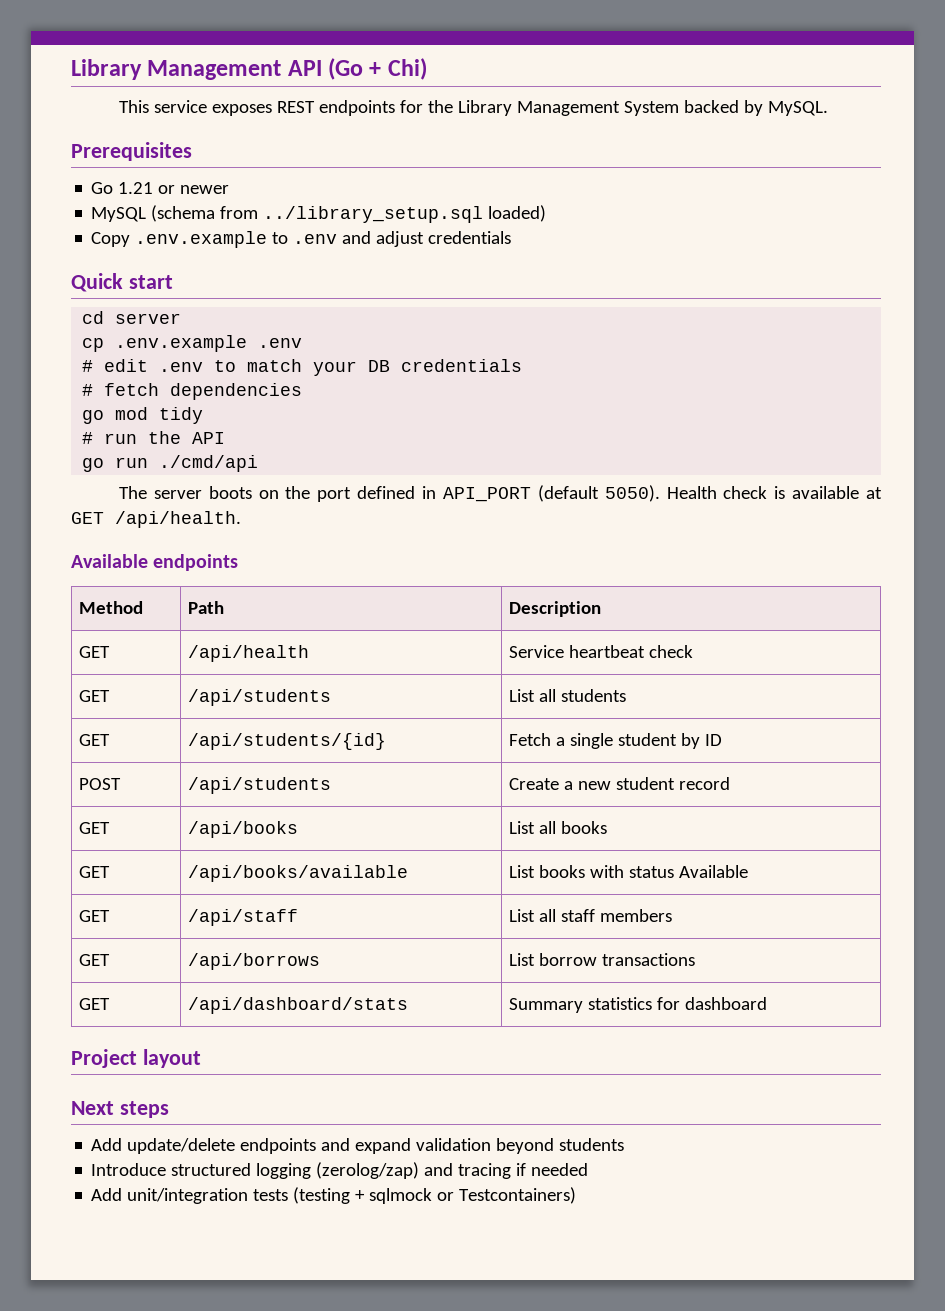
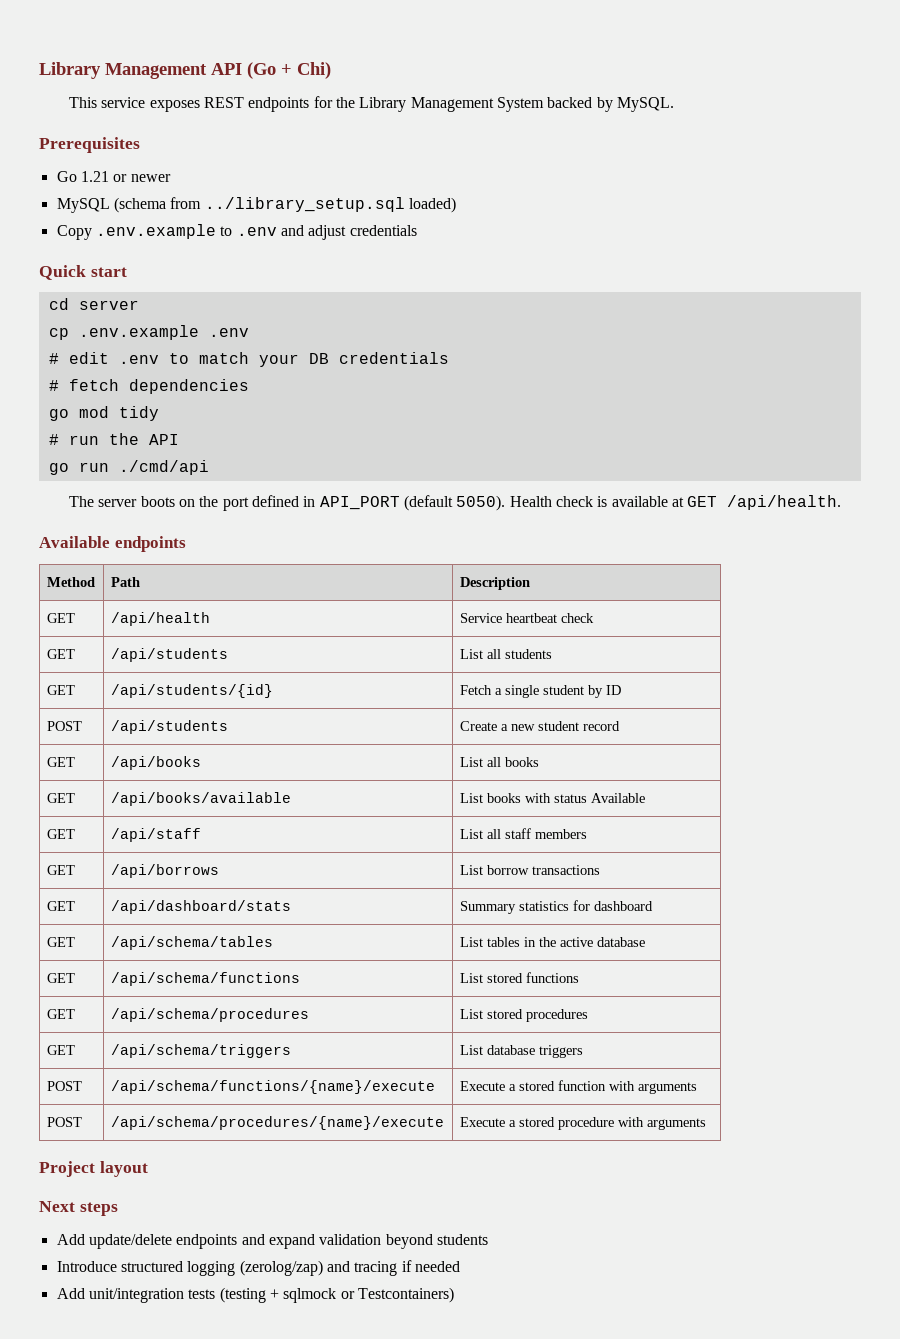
+ GET | /api/schema/tables | List tables in the active database
+ GET | /api/schema/functions | List stored functions
+ GET | /api/schema/procedures | List stored procedures
+ GET | /api/schema/triggers | List database triggers
+ POST | /api/schema/functions/{name}/execute | Execute a stored function with arguments
+ POST | /api/schema/procedures/{name}/execute | Execute a stored procedure with arguments

